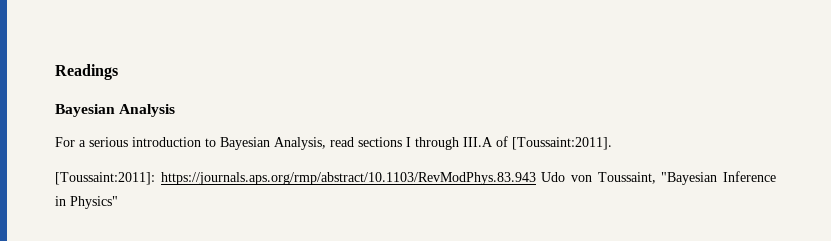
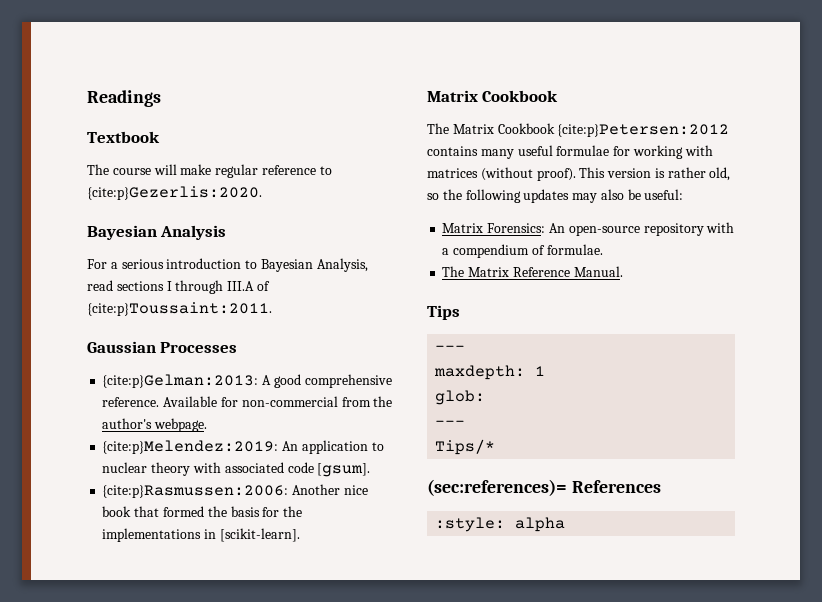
+ Textbook
+ The course will make regular reference to {cite:p}Gezerlis:2020.
- For a serious introduction to Bayesian Analysis, read sections I through III.A of [Toussaint:2011].
- [Toussaint:2011]: https://journals.aps.org/rmp/abstract/10.1103/RevModPhys.83.943 Udo von Toussaint, "Bayesian Inference in Physics"
+ For a serious introduction to Bayesian Analysis, read sections I through III.A of {cite:p}Toussaint:2011.
+ Gaussian Processes
+ {cite:p}Gelman:2013: A good comprehensive reference. Available for non-commercial from the author's webpage.
+ {cite:p}Melendez:2019: An application to nuclear theory with associated code [gsum].
+ {cite:p}Rasmussen:2006: Another nice book that formed the basis for the implementations in [scikit-learn].
+ Matrix Cookbook
+ The Matrix Cookbook {cite:p}Petersen:2012 contains many useful formulae for working with matrices (without proof). This version is rather old, so the following updates may also be useful:
+ Matrix Forensics: An open-source repository with a compendium of formulae.
+ The Matrix Reference Manual.
+ Tips
+ ---
+ maxdepth: 1
+ glob:
+ ---
+ Tips/*
+ (sec:references)= References
+ :style: alpha

